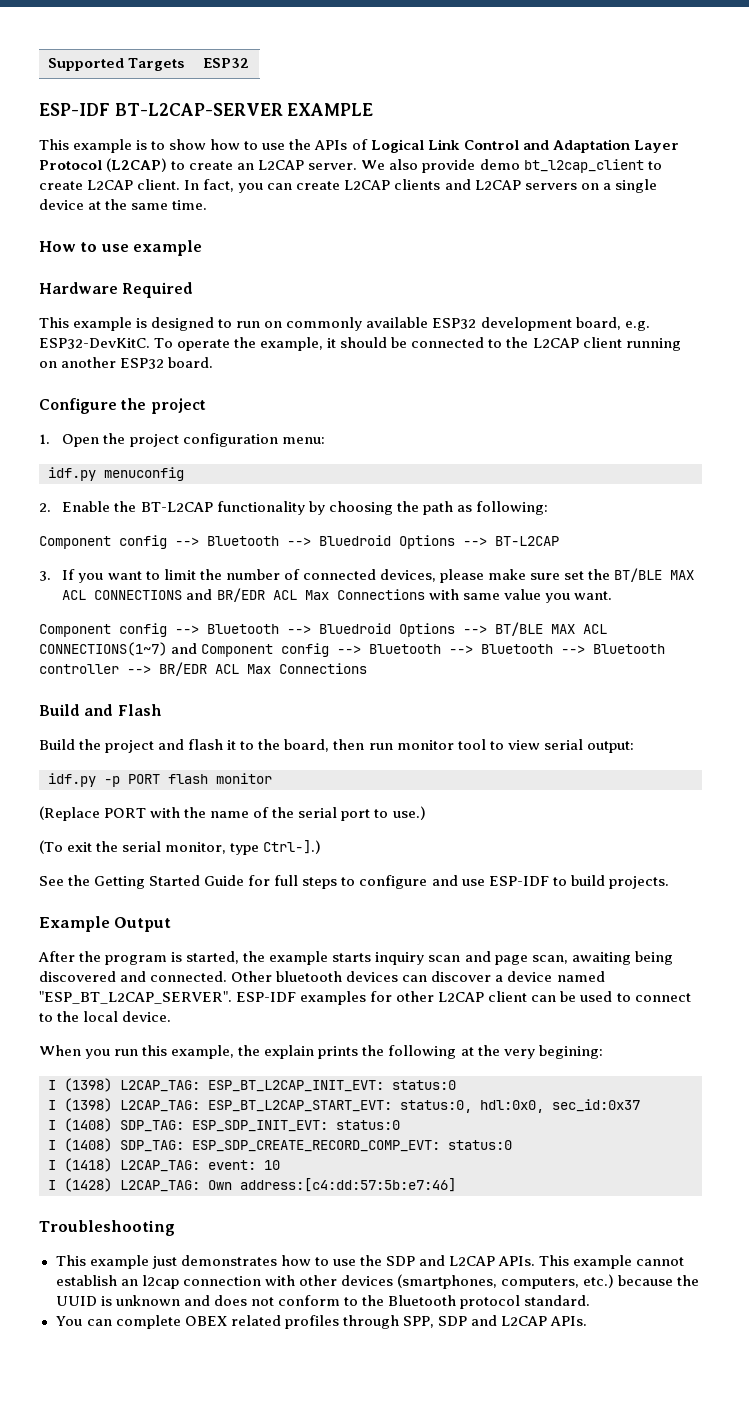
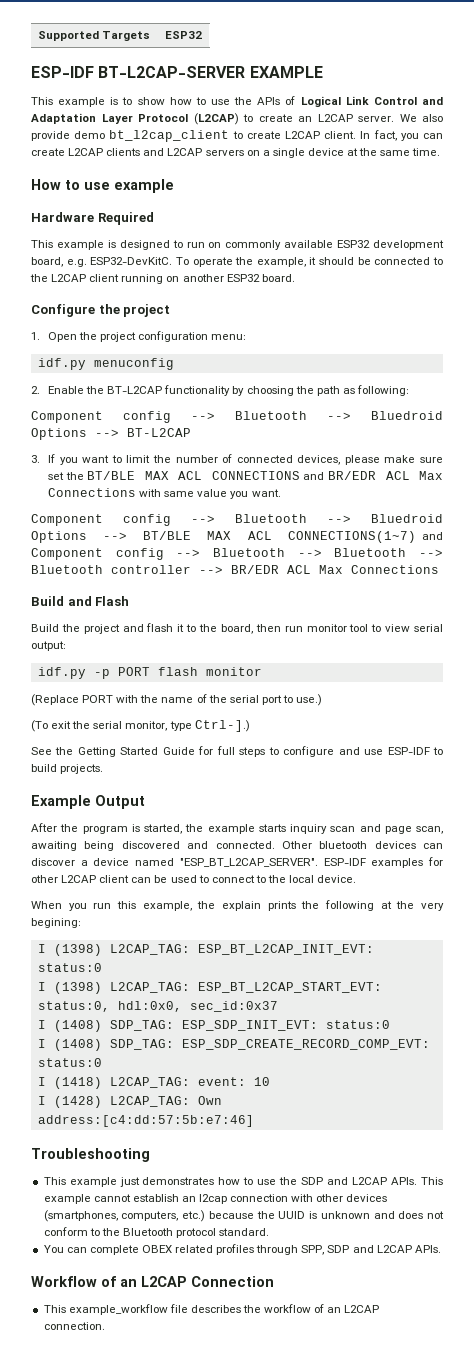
+ Workflow of an L2CAP Connection
+ This example_workflow file describes the workflow of an L2CAP connection.

